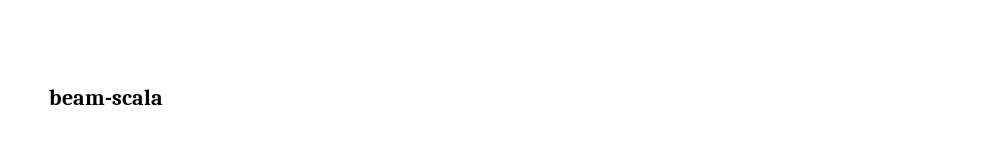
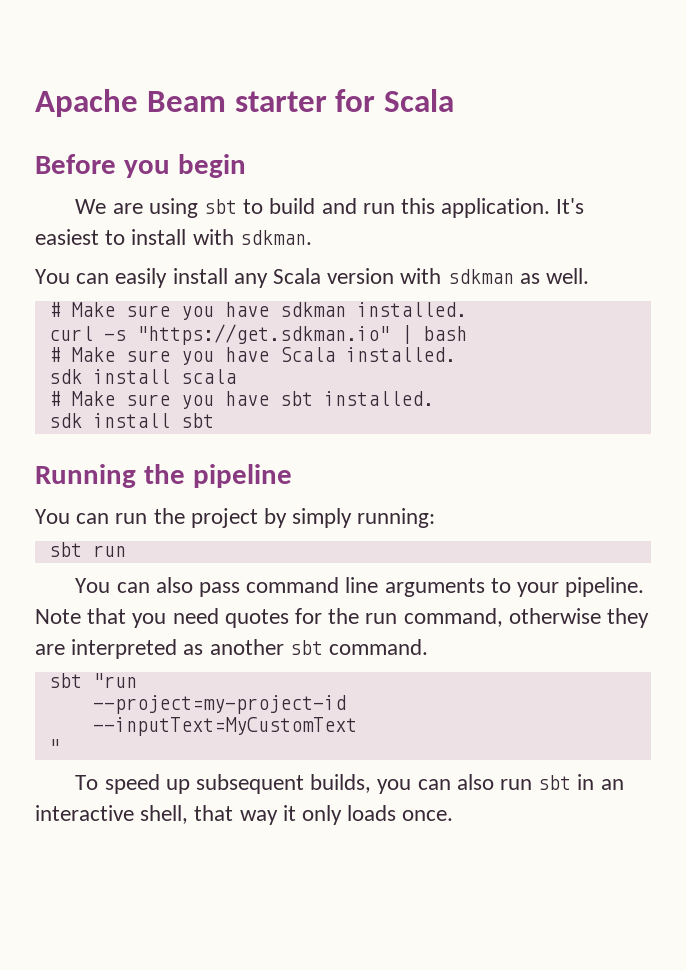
- beam-scala
+ Apache Beam starter for Scala
+ Before you begin
+ We are using sbt to build and run this application. It's easiest to install with sdkman.
+ You can easily install any Scala version with sdkman as well.
+ # Make sure you have sdkman installed.
+ curl -s "https://get.sdkman.io" | bash
+ # Make sure you have Scala installed.
+ sdk install scala
+ # Make sure you have sbt installed.
+ sdk install sbt
+ Running the pipeline
+ You can run the project by simply running:
+ sbt run
+ You can also pass command line arguments to your pipeline. Note that you need quotes for the run command, otherwise they are interpreted as another sbt command.
+ sbt "run
+ --project=my-project-id
+ --inputText=MyCustomText
+ "
+ To speed up subsequent builds, you can also run sbt in an interactive shell, that way it only loads once.

